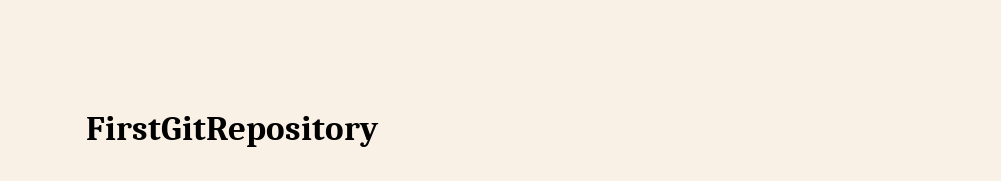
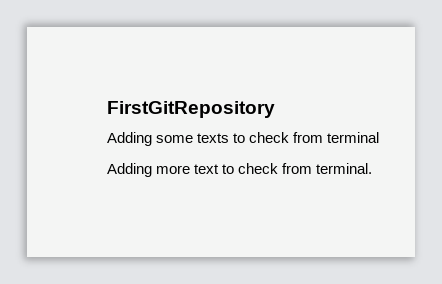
+ Adding some texts to check from terminal
+ Adding more text to check from terminal.

